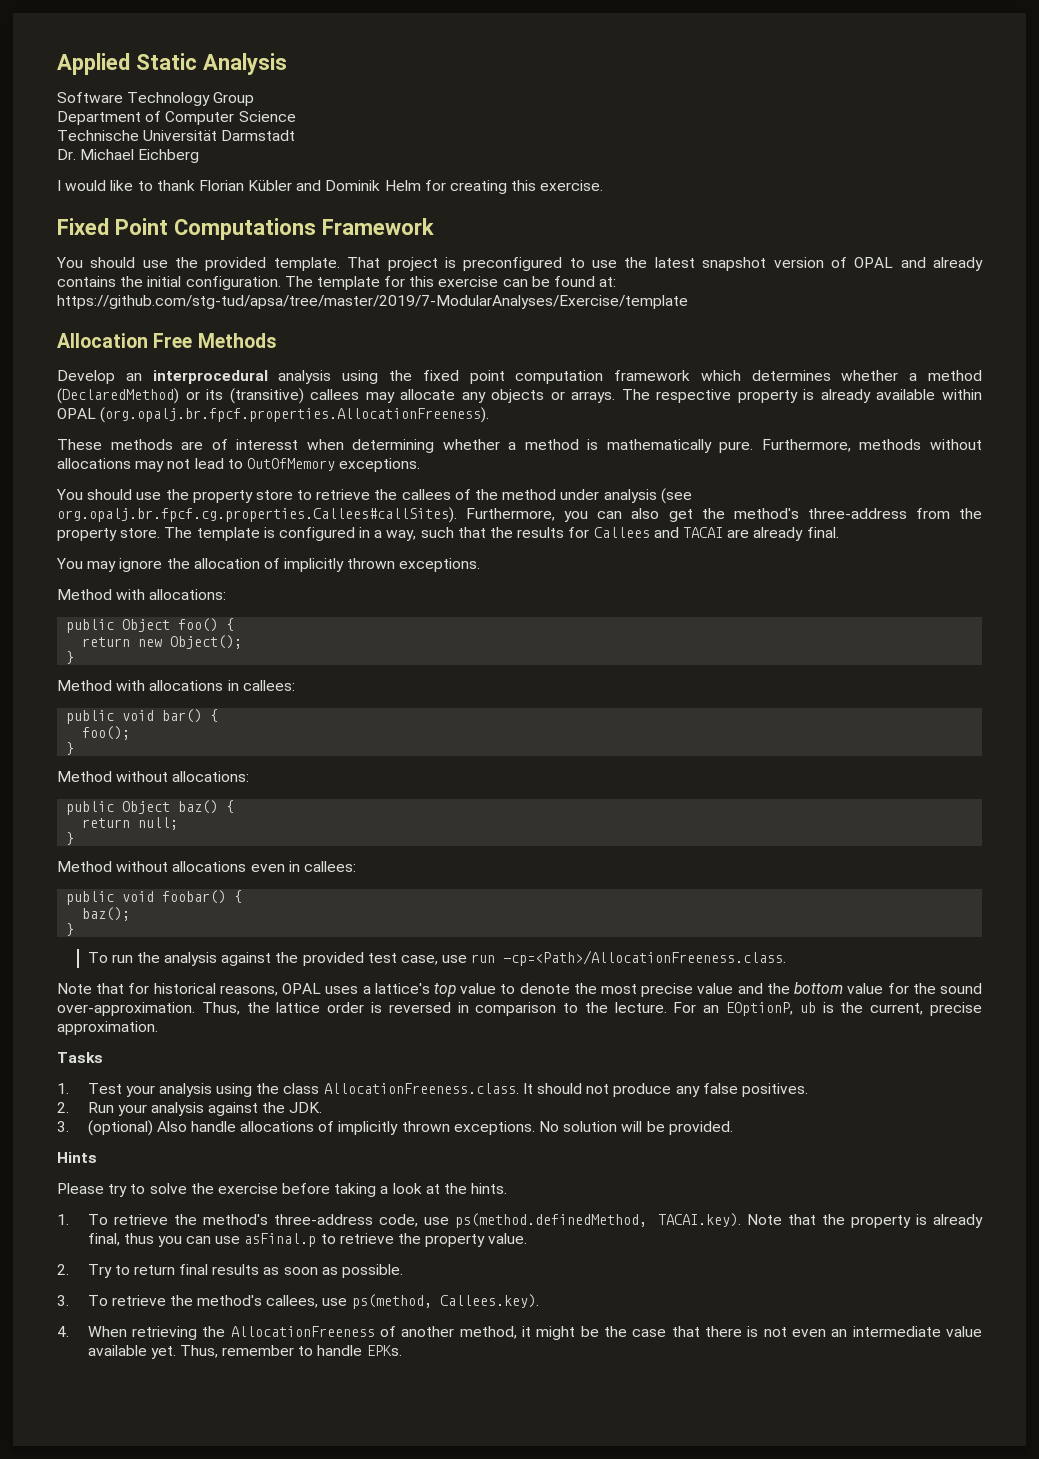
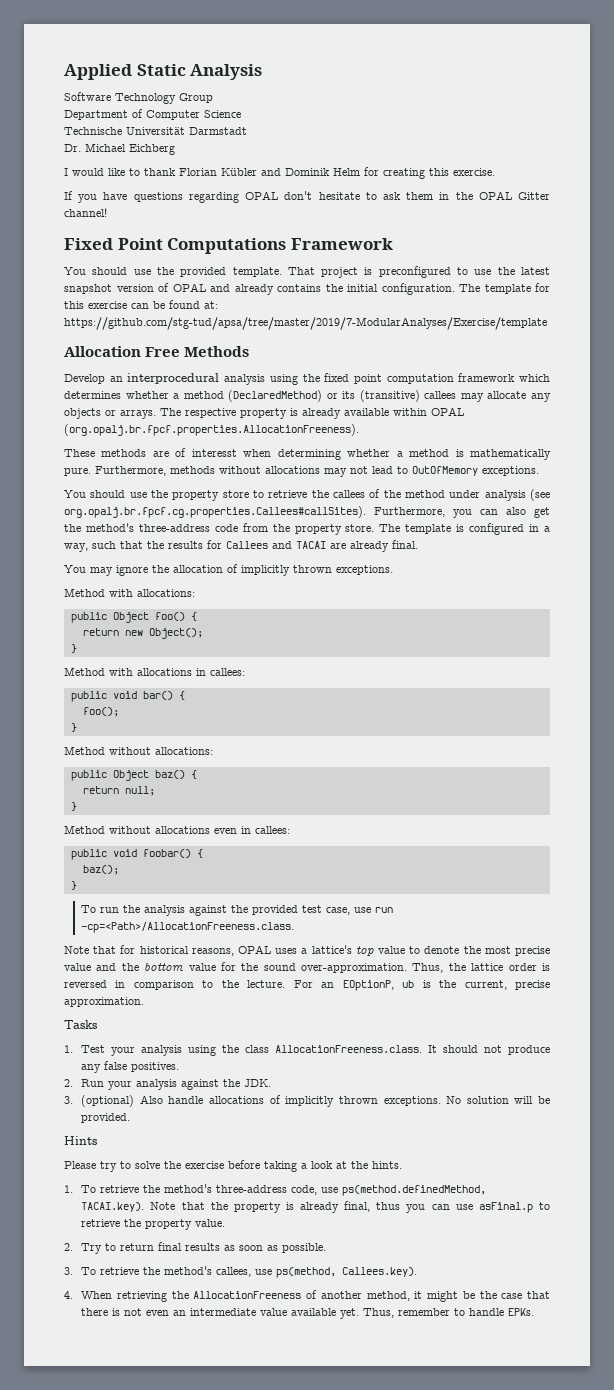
+ If you have questions regarding OPAL don't hesitate to ask them in the OPAL Gitter channel!
- You should use the property store to retrieve the callees of the method under analysis (see org.opalj.br.fpcf.cg.properties.Callees#callSites). Furthermore, you can also get the method's three-address from the property store.
+ You should use the property store to retrieve the callees of the method under analysis (see org.opalj.br.fpcf.cg.properties.Callees#callSites). Furthermore, you can also get the method's three-address code from the property store.

